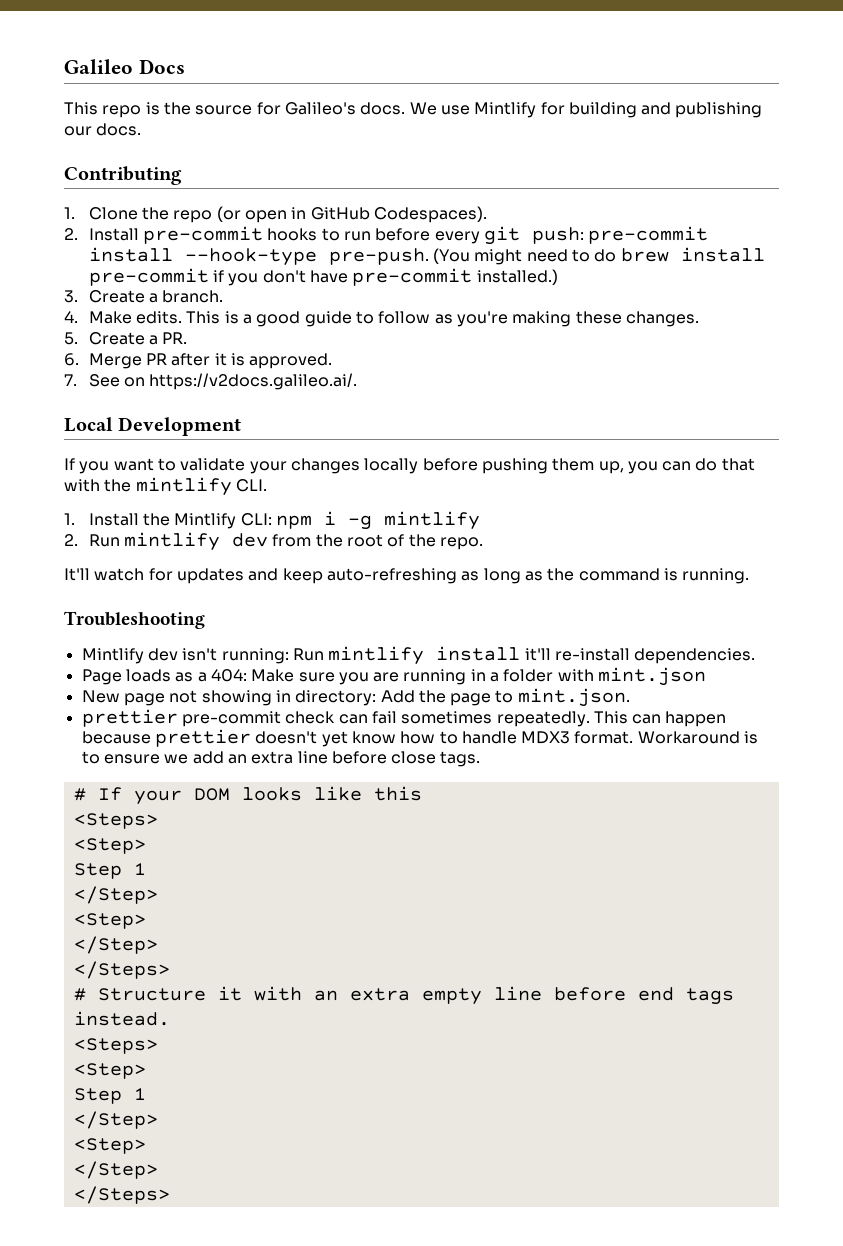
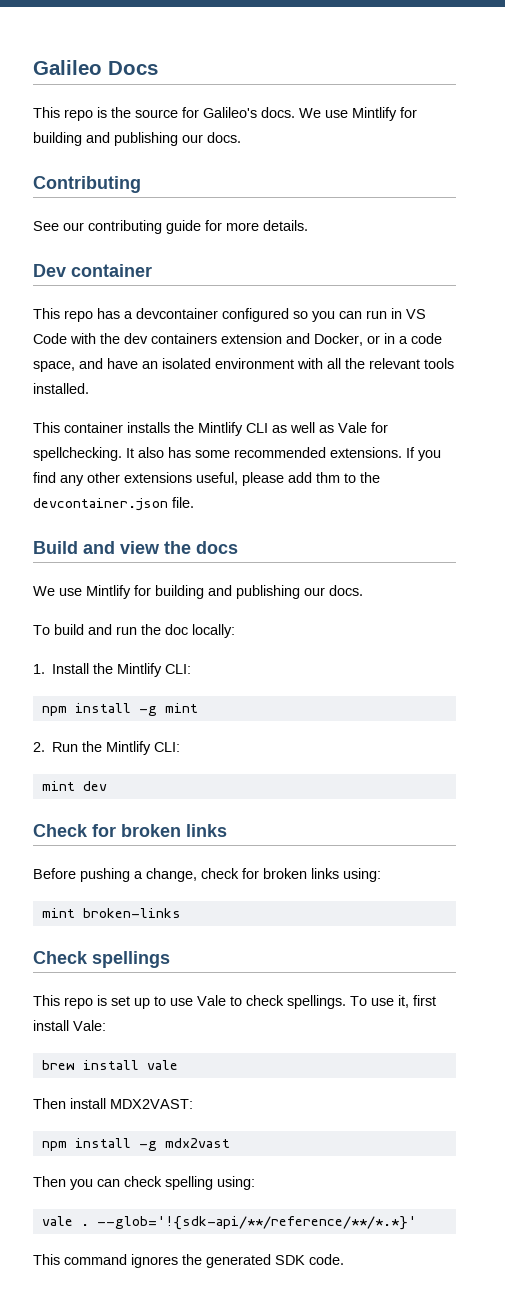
- 1. Clone the repo (or open in GitHub Codespaces).
- 2. Install pre-commit hooks to run before every git push: pre-commit install --hook-type pre-push. (You might need to do brew install pre-commit if you don't have pre-commit installed.)
- 3. Create a branch.
- 4. Make edits. This is a good guide to follow as you're making these changes.
- 5. Create a PR.
- 6. Merge PR after it is approved.
- 7. See on https://v2docs.galileo.ai/.
- Local Development
- If you want to validate your changes locally before pushing them up, you can do that with the mintlify CLI.
+ See our contributing guide for more details.
+ Dev container
+ This repo has a devcontainer configured so you can run in VS Code with the dev containers extension and Docker, or in a code space, and have an isolated environment with all the relevant tools installed.
+ This container installs the Mintlify CLI as well as Vale for spellchecking. It also has some recommended extensions. If you find any other extensions useful, please add thm to the devcontainer.json file.
+ Build and view the docs
+ We use Mintlify for building and publishing our docs.
+ To build and run the doc locally:
- 1. Install the Mintlify CLI: npm i -g mintlify
- 2. Run mintlify dev from the root of the repo.
- It'll watch for updates and keep auto-refreshing as long as the command is running.
- Troubleshooting
- Mintlify dev isn't running: Run mintlify install it'll re-install dependencies.
- Page loads as a 404: Make sure you are running in a folder with mint.json
- New page not showing in directory: Add the page to mint.json.
- prettier pre-commit check can fail sometimes repeatedly. This can happen because prettier doesn't yet know how to handle MDX3 format. Workaround is to ensure we add an extra line before close tags.
- # If your DOM looks like this
- <Steps>
- <Step>
- Step 1
- </Step>
- <Step>
- </Step>
- </Steps>
- # Structure it with an extra empty line before end tags instead.
- <Steps>
- <Step>
- Step 1
- </Step>
- <Step>
- </Step>
- </Steps>
+ 1. Install the Mintlify CLI:
+ npm install -g mint
+ 2. Run the Mintlify CLI:
+ mint dev
+ Check for broken links
+ Before pushing a change, check for broken links using:
+ mint broken-links
+ Check spellings
+ This repo is set up to use Vale to check spellings. To use it, first install Vale:
+ brew install vale
+ Then install MDX2VAST:
+ npm install -g mdx2vast
+ Then you can check spelling using:
+ vale . --glob='!{sdk-api/**/reference/**/*.*}'
+ This command ignores the generated SDK code.

